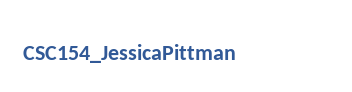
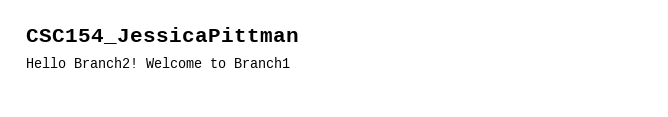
+ Hello Branch2! Welcome to Branch1

